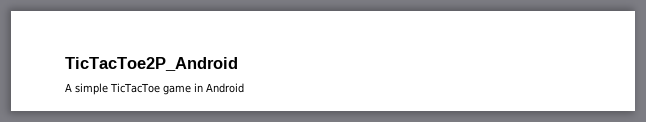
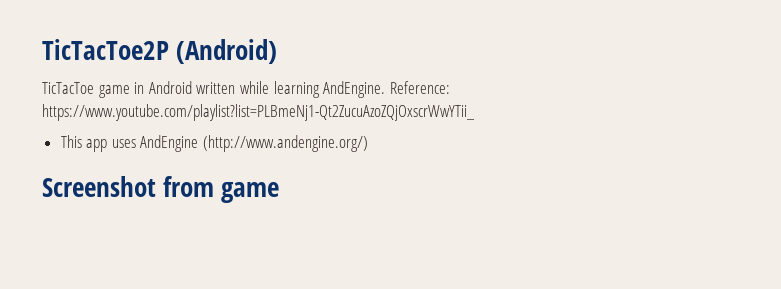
- TicTacToe2P_Android
- A simple TicTacToe game in Android
+ TicTacToe2P (Android)
+ TicTacToe game in Android written while learning AndEngine. Reference: https://www.youtube.com/playlist?list=PLBmeNj1-Qt2ZucuAzoZQjOxscrWwYTii_
+ This app uses AndEngine (http://www.andengine.org/)
+ Screenshot from game

